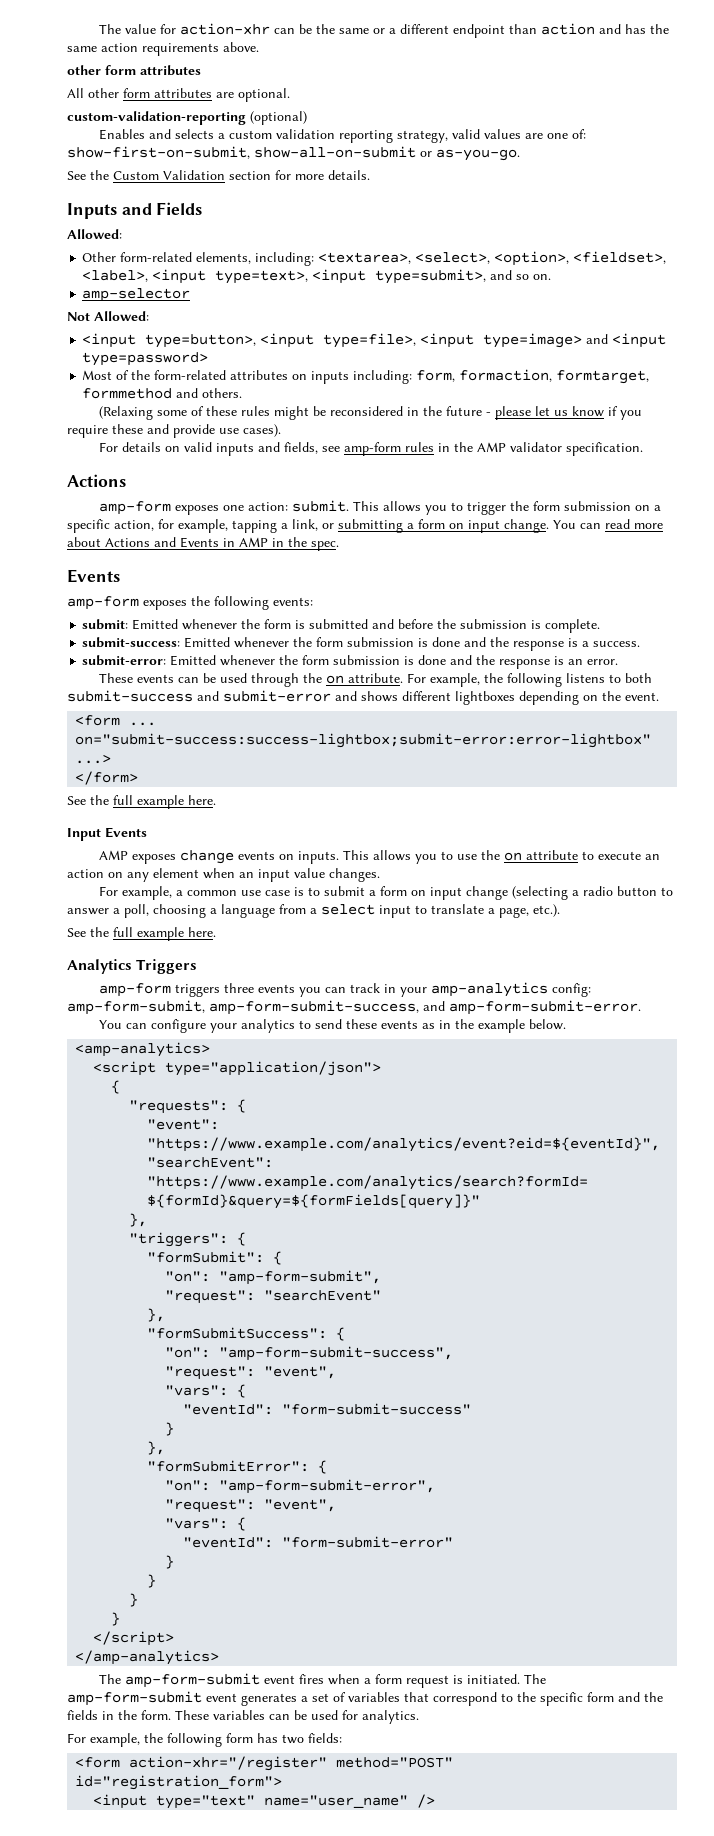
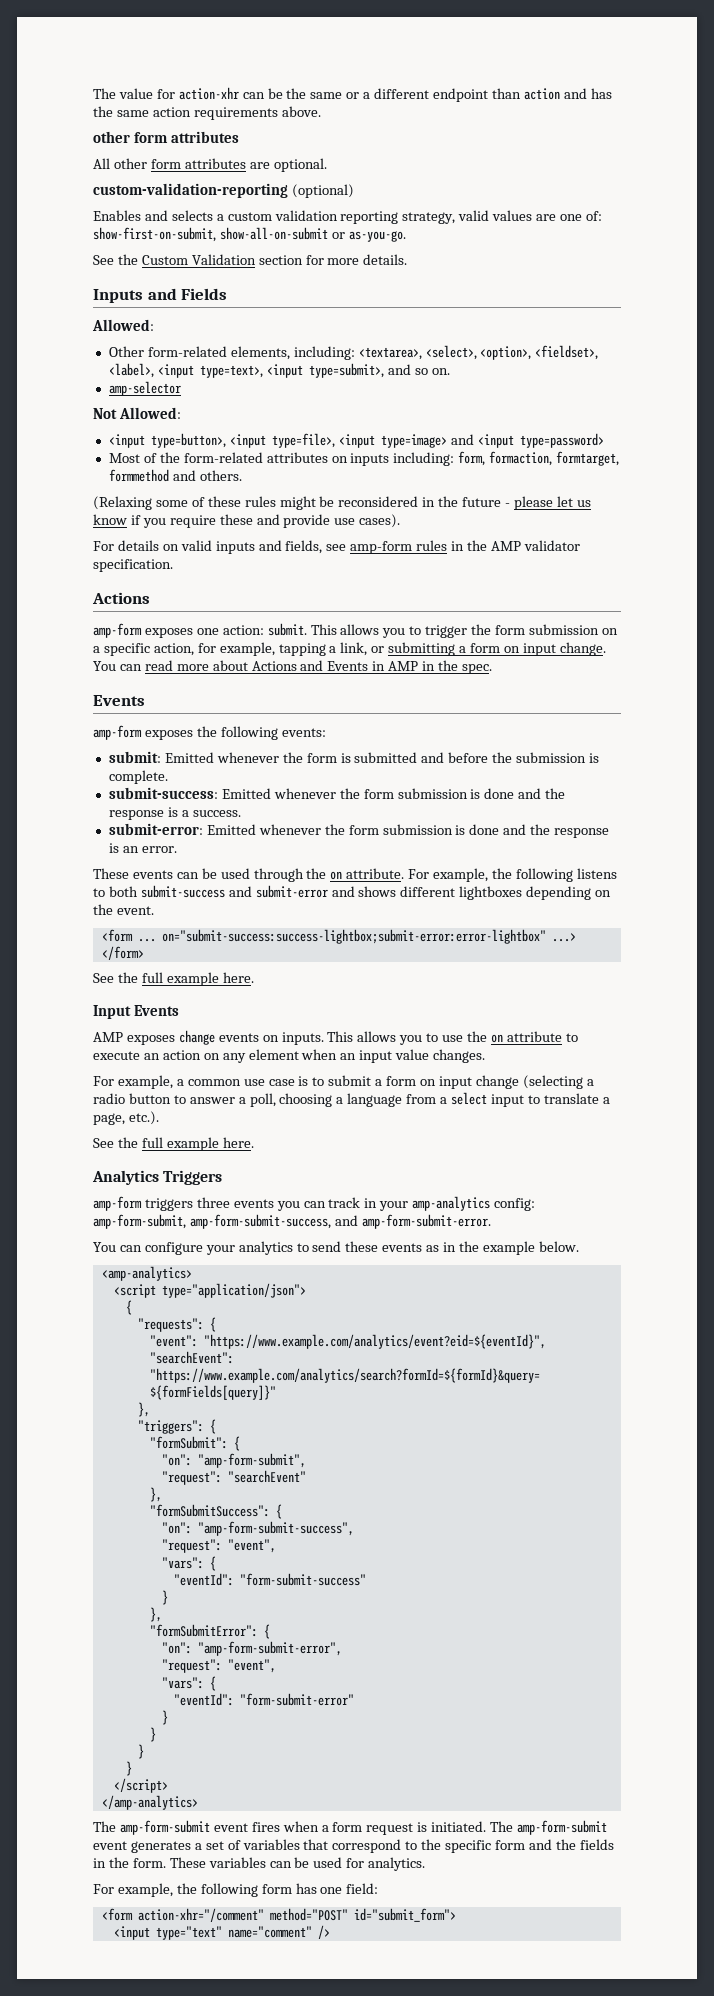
- For example, the following form has two fields:
- <form action-xhr="/register" method="POST" id="registration_form">
+ For example, the following form has one field:
+ <form action-xhr="/comment" method="POST" id="submit_form">
- <input type="text" name="user_name" />
+ <input type="text" name="comment" />

